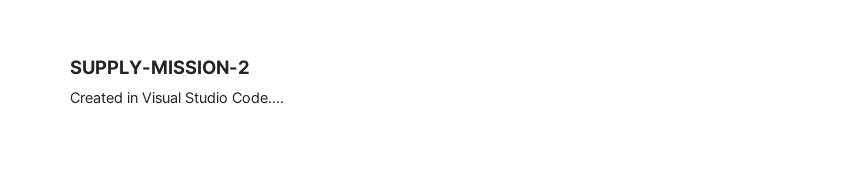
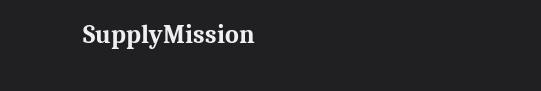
- SUPPLY-MISSION-2
- Created in Visual Studio Code....
+ SupplyMission

